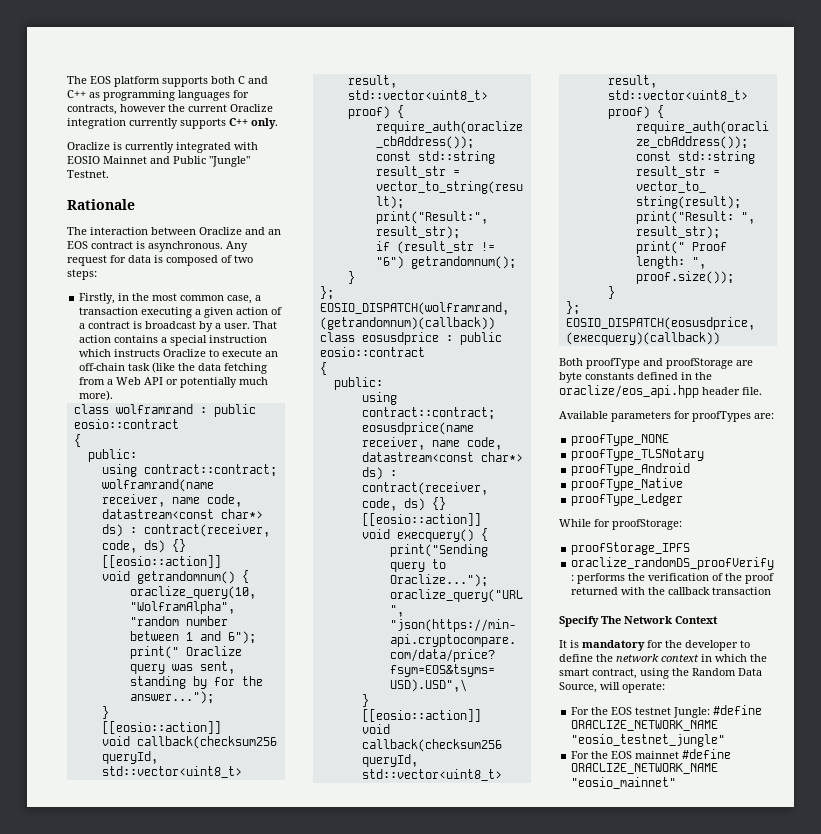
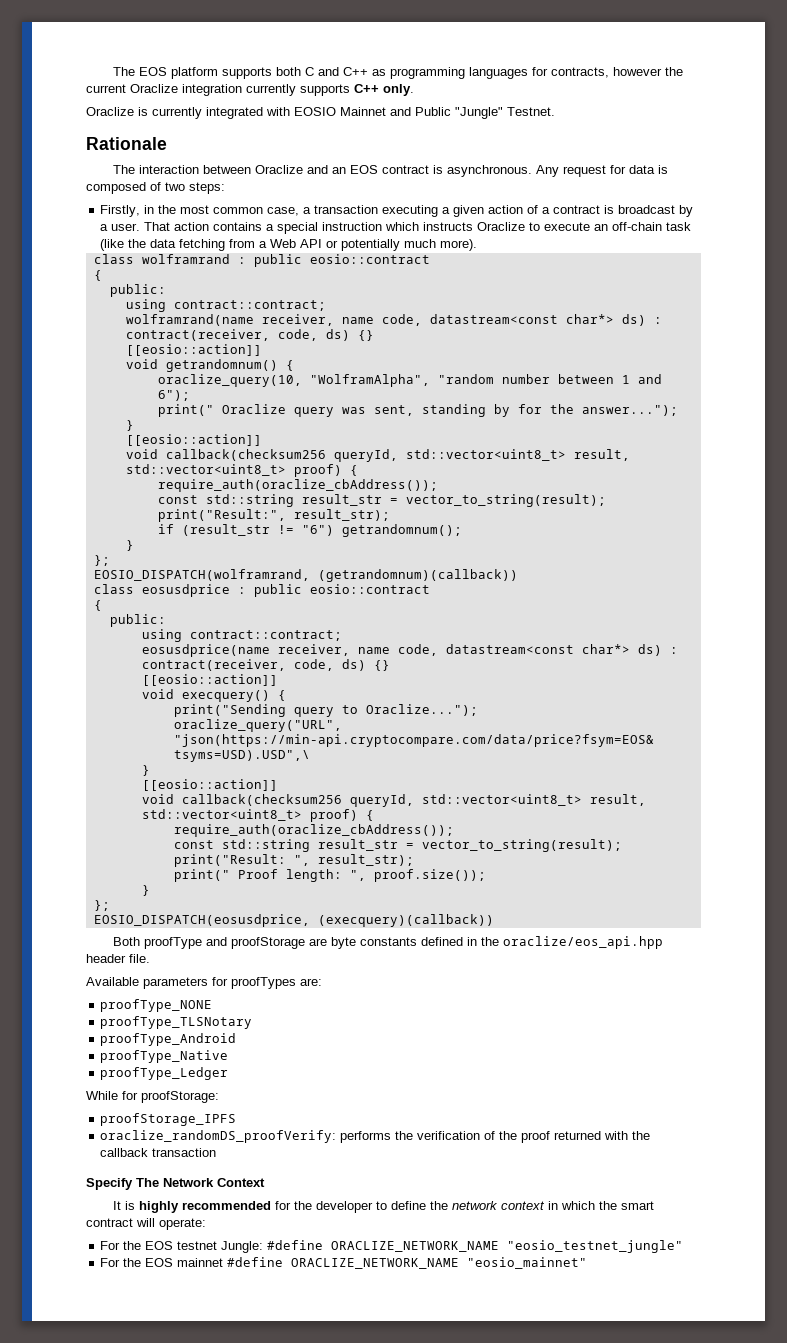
- It is mandatory for the developer to define the network context in which the smart contract, using the Random Data Source, will operate:
+ It is highly recommended for the developer to define the network context in which the smart contract will operate:

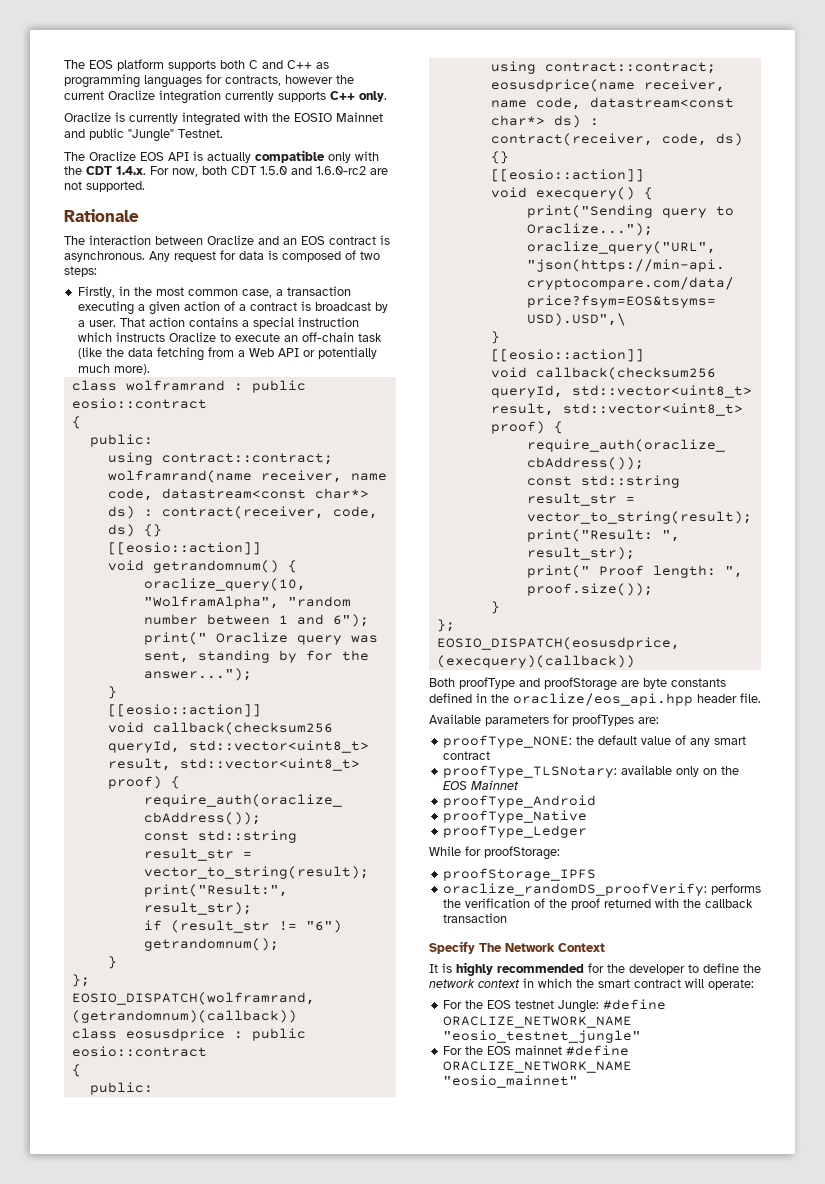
- Oraclize is currently integrated with EOSIO Mainnet and Public "Jungle" Testnet.
+ Oraclize is currently integrated with the EOSIO Mainnet and public "Jungle" Testnet.
+ The Oraclize EOS API is actually compatible only with the CDT 1.4.x. For now, both CDT 1.5.0 and 1.6.0-rc2 are not supported.
- proofType_NONE
- proofType_TLSNotary
+ proofType_NONE: the default value of any smart contract
+ proofType_TLSNotary: available only on the EOS Mainnet

